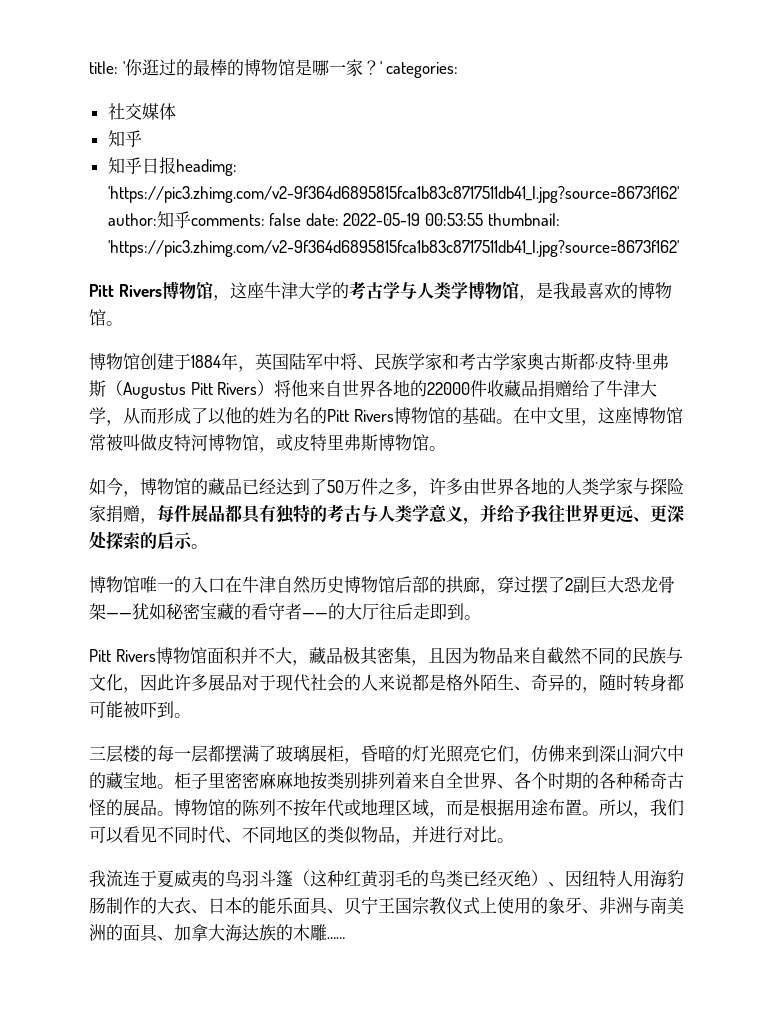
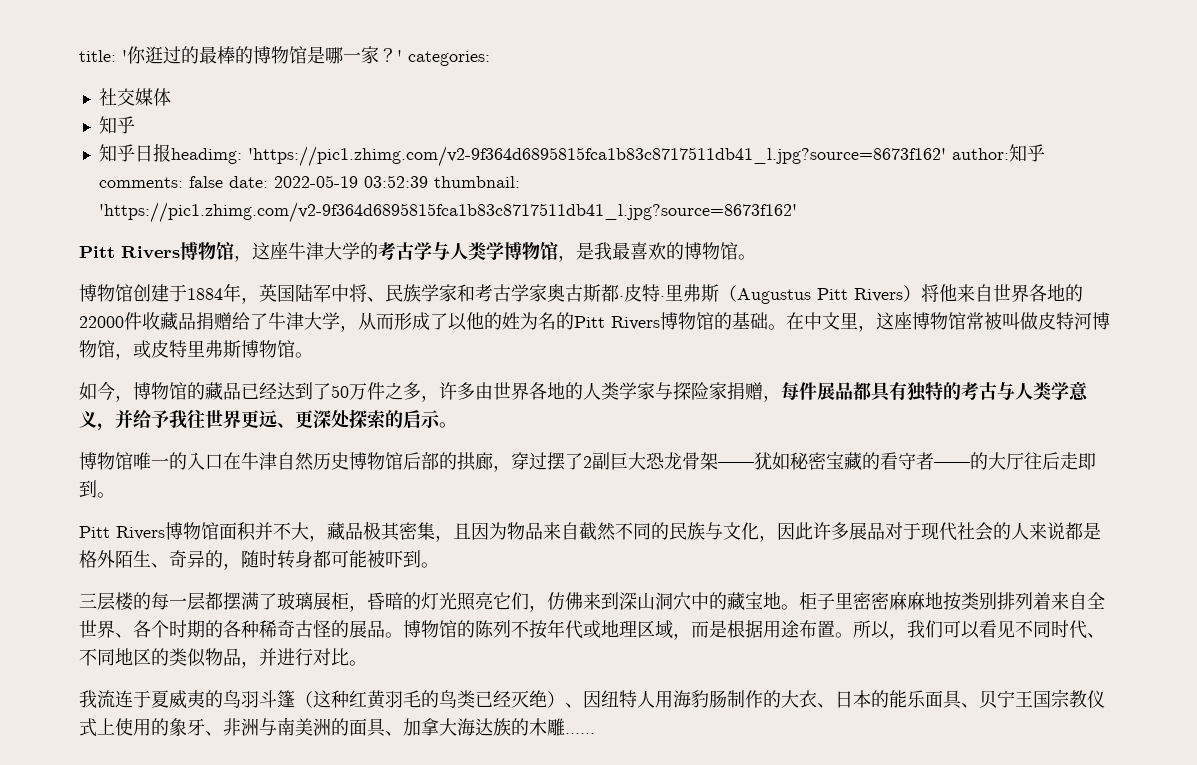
- 知乎日报headimg: 'https://pic3.zhimg.com/v2-9f364d6895815fca1b83c8717511db41_l.jpg?source=8673f162' author:知乎comments: false date: 2022-05-19 00:53:55 thumbnail: 'https://pic3.zhimg.com/v2-9f364d6895815fca1b83c8717511db41_l.jpg?source=8673f162'
+ 知乎日报headimg: 'https://pic1.zhimg.com/v2-9f364d6895815fca1b83c8717511db41_l.jpg?source=8673f162' author:知乎comments: false date: 2022-05-19 03:52:39 thumbnail: 'https://pic1.zhimg.com/v2-9f364d6895815fca1b83c8717511db41_l.jpg?source=8673f162'

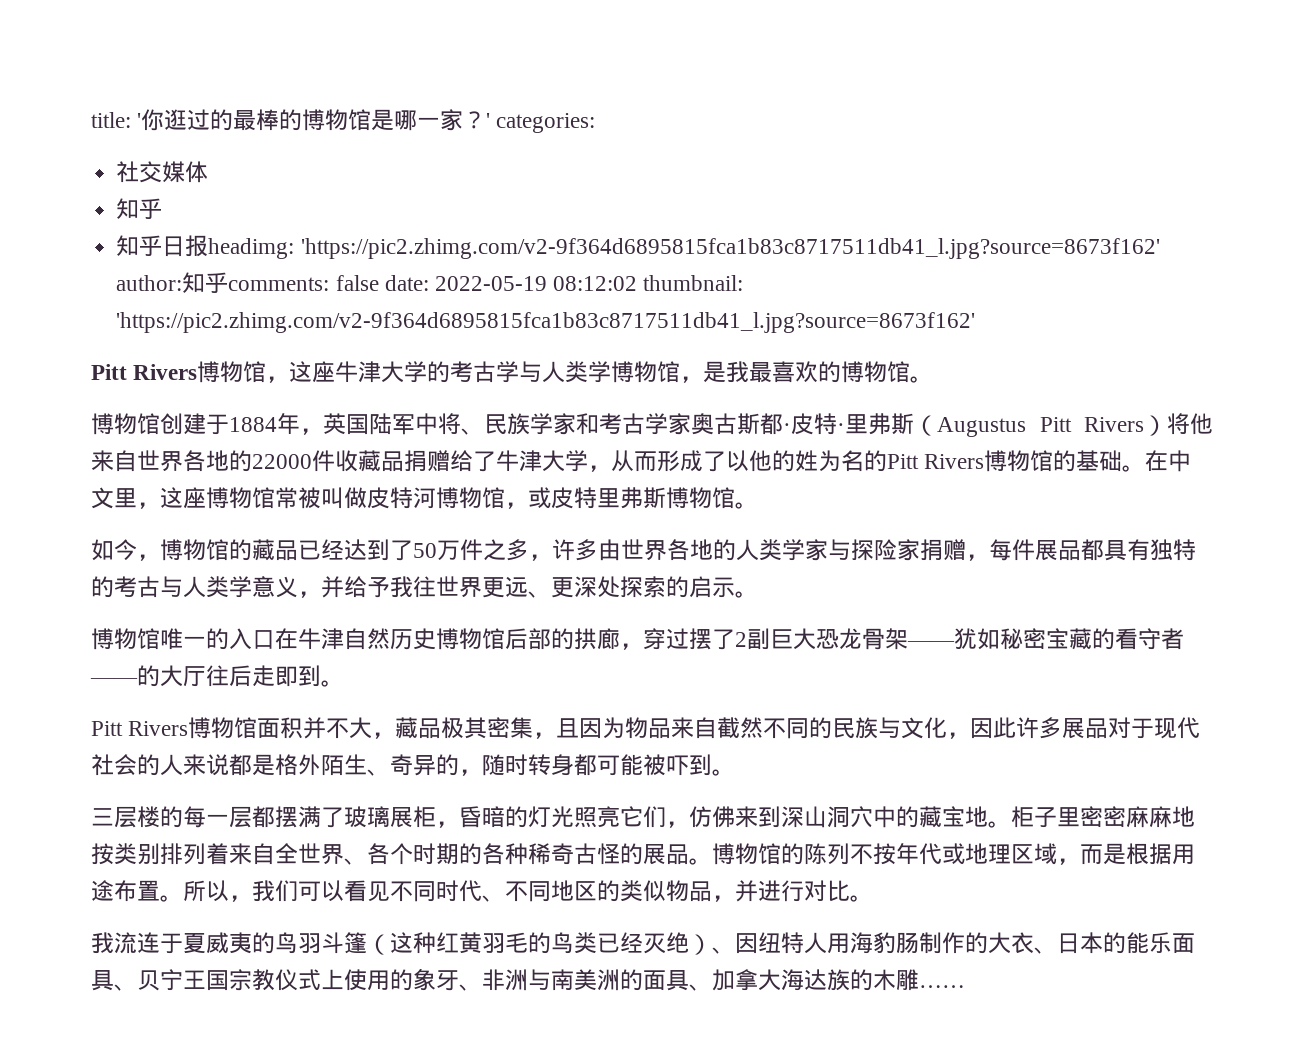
- 知乎日报headimg: 'https://pic1.zhimg.com/v2-9f364d6895815fca1b83c8717511db41_l.jpg?source=8673f162' author:知乎comments: false date: 2022-05-19 03:52:39 thumbnail: 'https://pic1.zhimg.com/v2-9f364d6895815fca1b83c8717511db41_l.jpg?source=8673f162'
+ 知乎日报headimg: 'https://pic2.zhimg.com/v2-9f364d6895815fca1b83c8717511db41_l.jpg?source=8673f162' author:知乎comments: false date: 2022-05-19 08:12:02 thumbnail: 'https://pic2.zhimg.com/v2-9f364d6895815fca1b83c8717511db41_l.jpg?source=8673f162'

